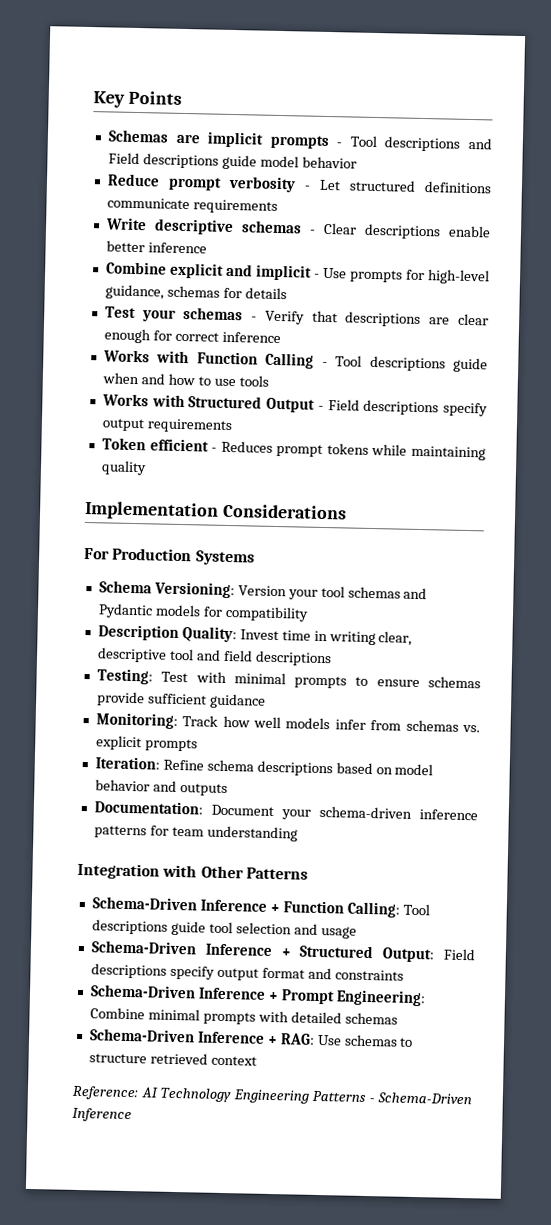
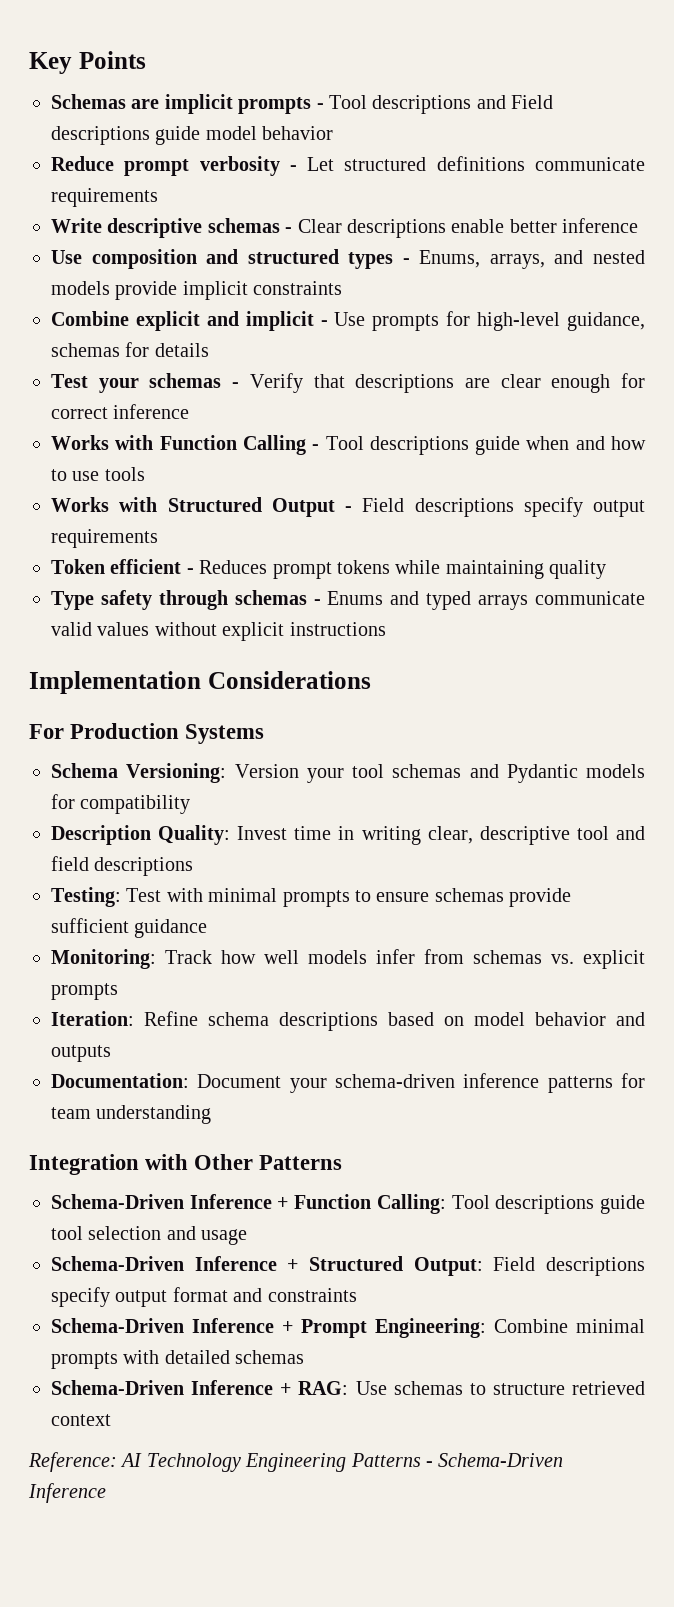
+ Use composition and structured types - Enums, arrays, and nested models provide implicit constraints
+ Type safety through schemas - Enums and typed arrays communicate valid values without explicit instructions

